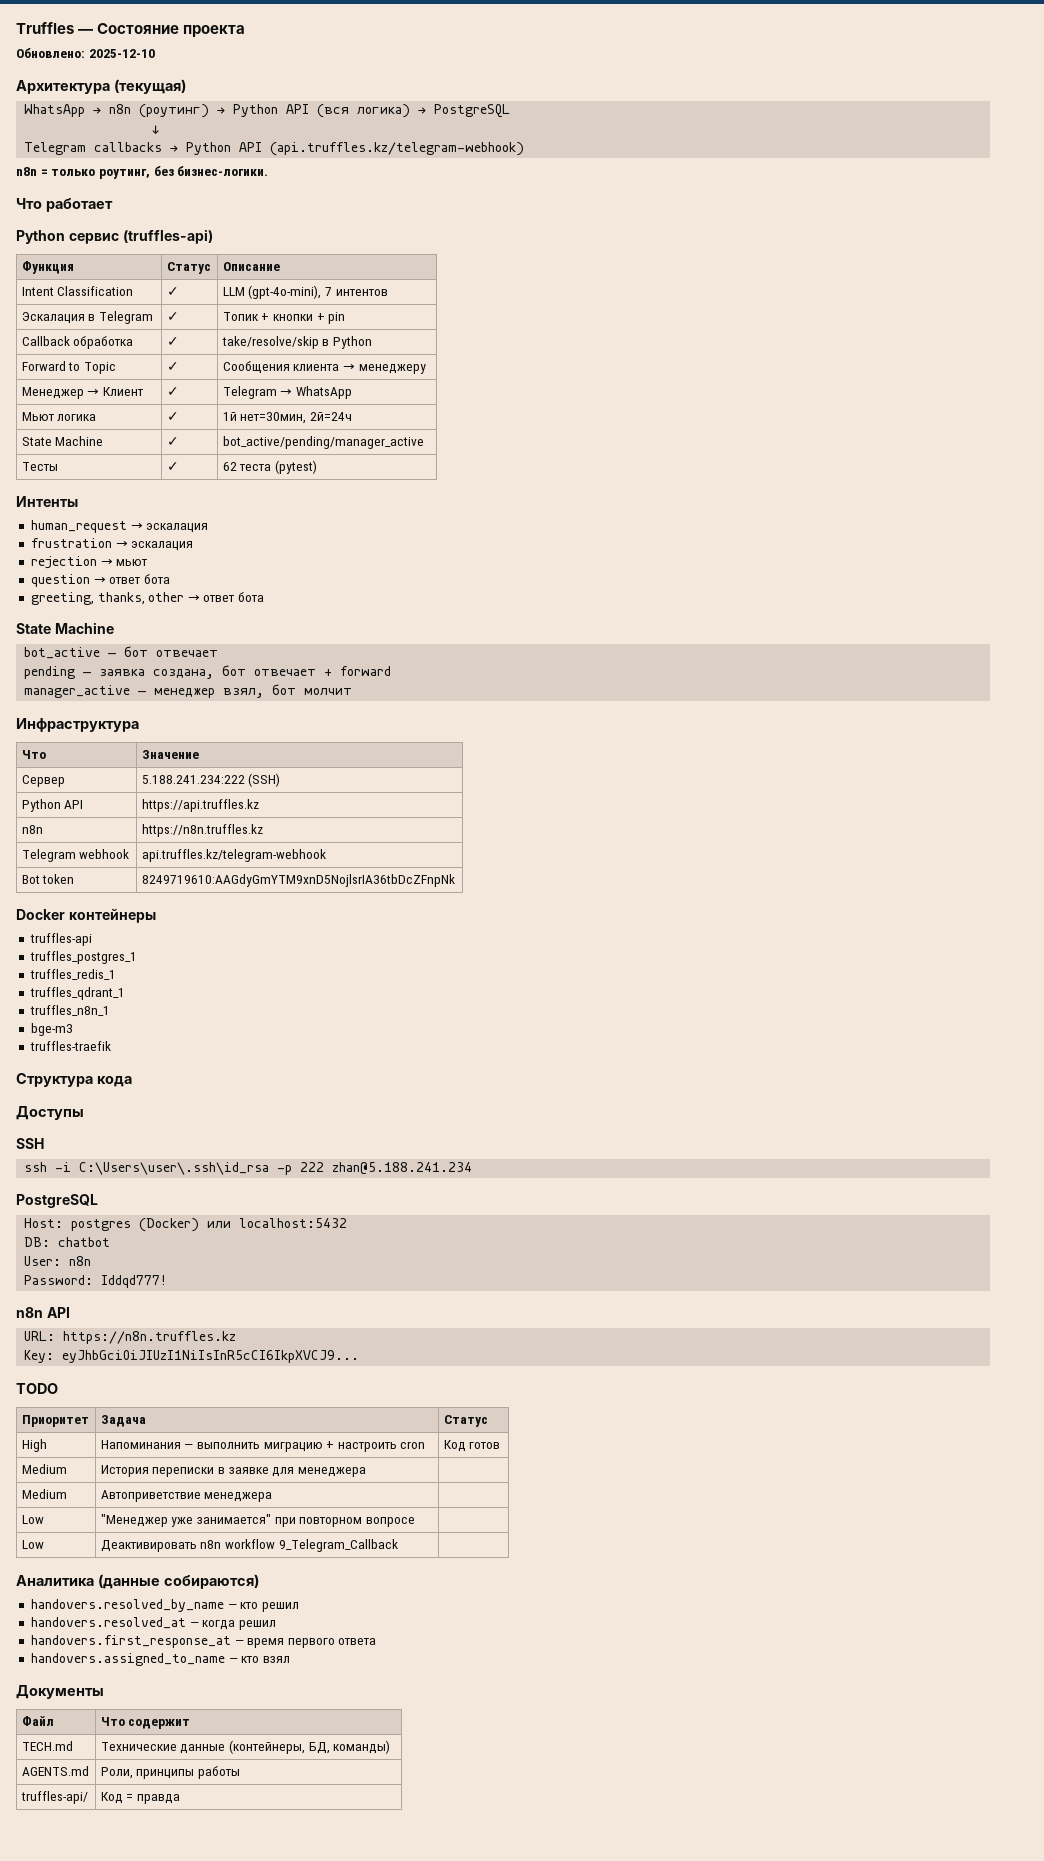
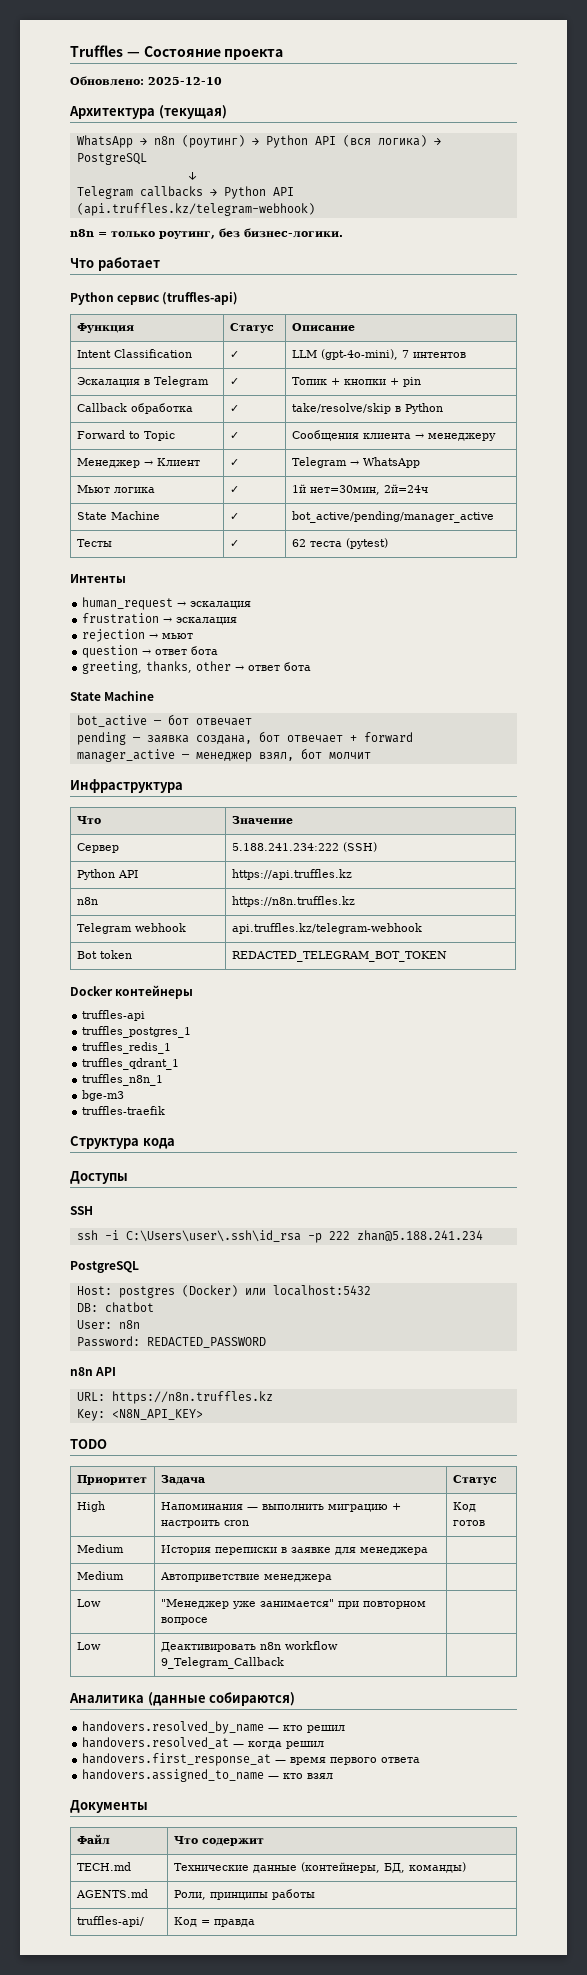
- Bot token | 8249719610:AAGdyGmYTM9xnD5NojlsrIA36tbDcZFnpNk
+ Bot token | REDACTED_TELEGRAM_BOT_TOKEN
- Password: Iddqd777!
+ Password: REDACTED_PASSWORD
- Key: eyJhbGciOiJIUzI1NiIsInR5cCI6IkpXVCJ9...
+ Key: <N8N_API_KEY>

